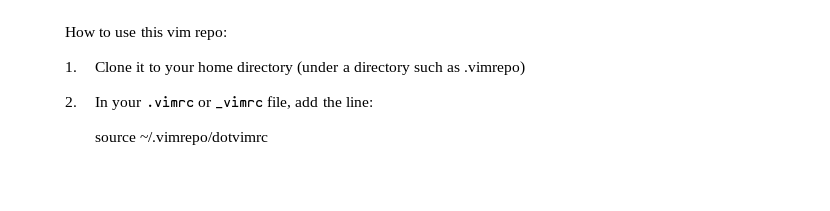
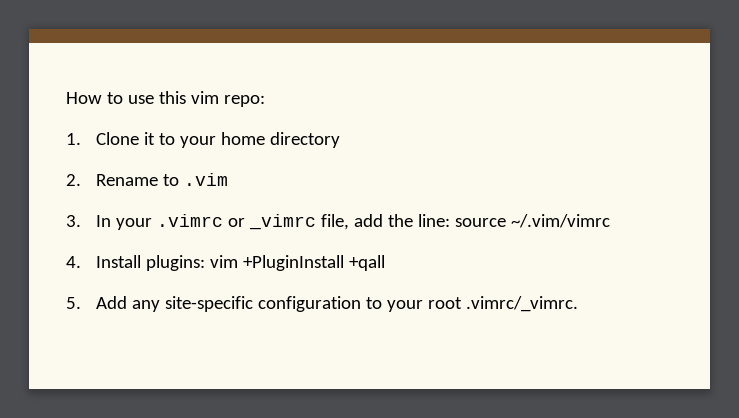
- 1. Clone it to your home directory (under a directory such as .vimrepo)
- 2. In your .vimrc or _vimrc file, add the line:
- source ~/.vimrepo/dotvimrc
+ 1. Clone it to your home directory
+ 2. Rename to .vim
+ 3. In your .vimrc or _vimrc file, add the line: source ~/.vim/vimrc
+ 4. Install plugins: vim +PluginInstall +qall
+ 5. Add any site-specific configuration to your root .vimrc/_vimrc.

